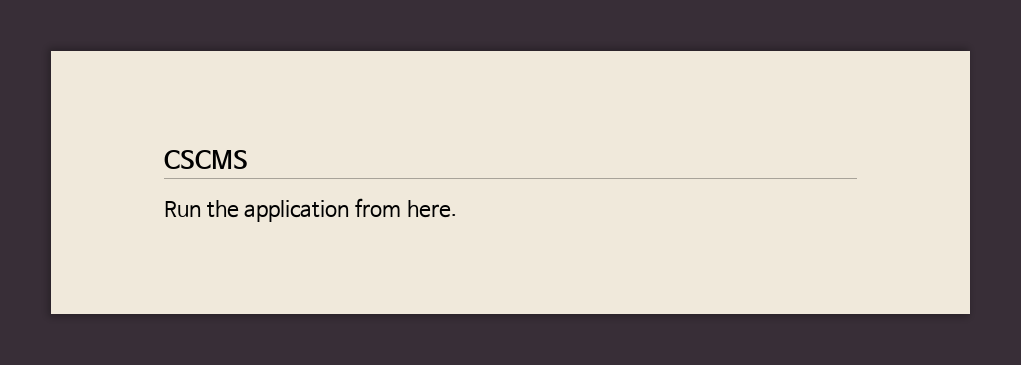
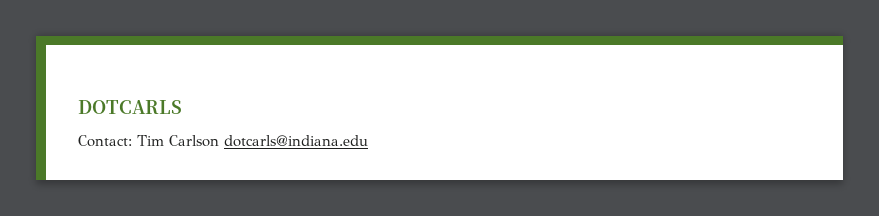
- CSCMS
- Run the application from here.
+ DOTCARLS
+ Contact: Tim Carlson dotcarls@indiana.edu

